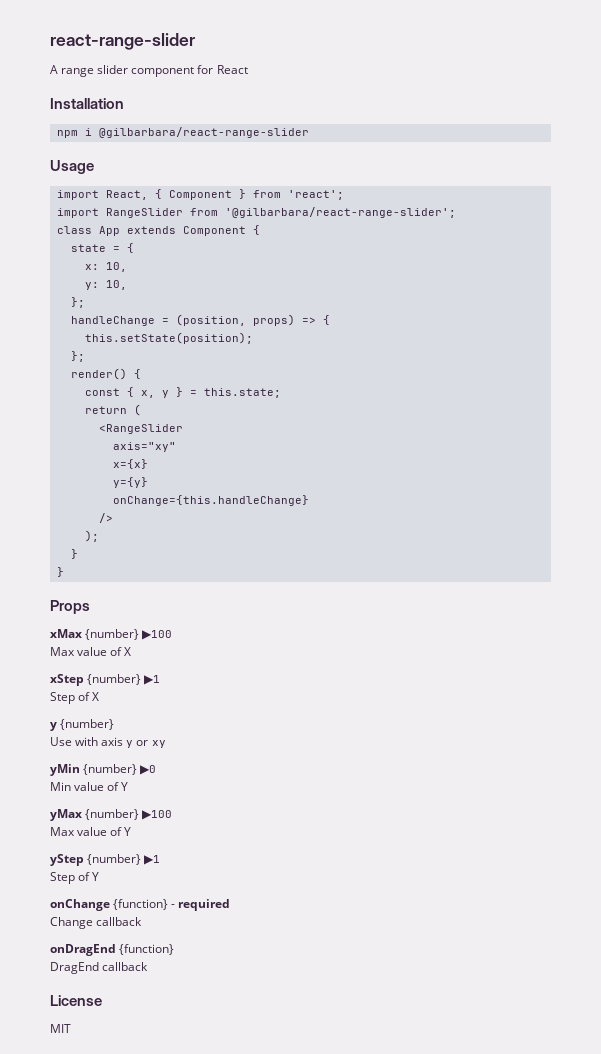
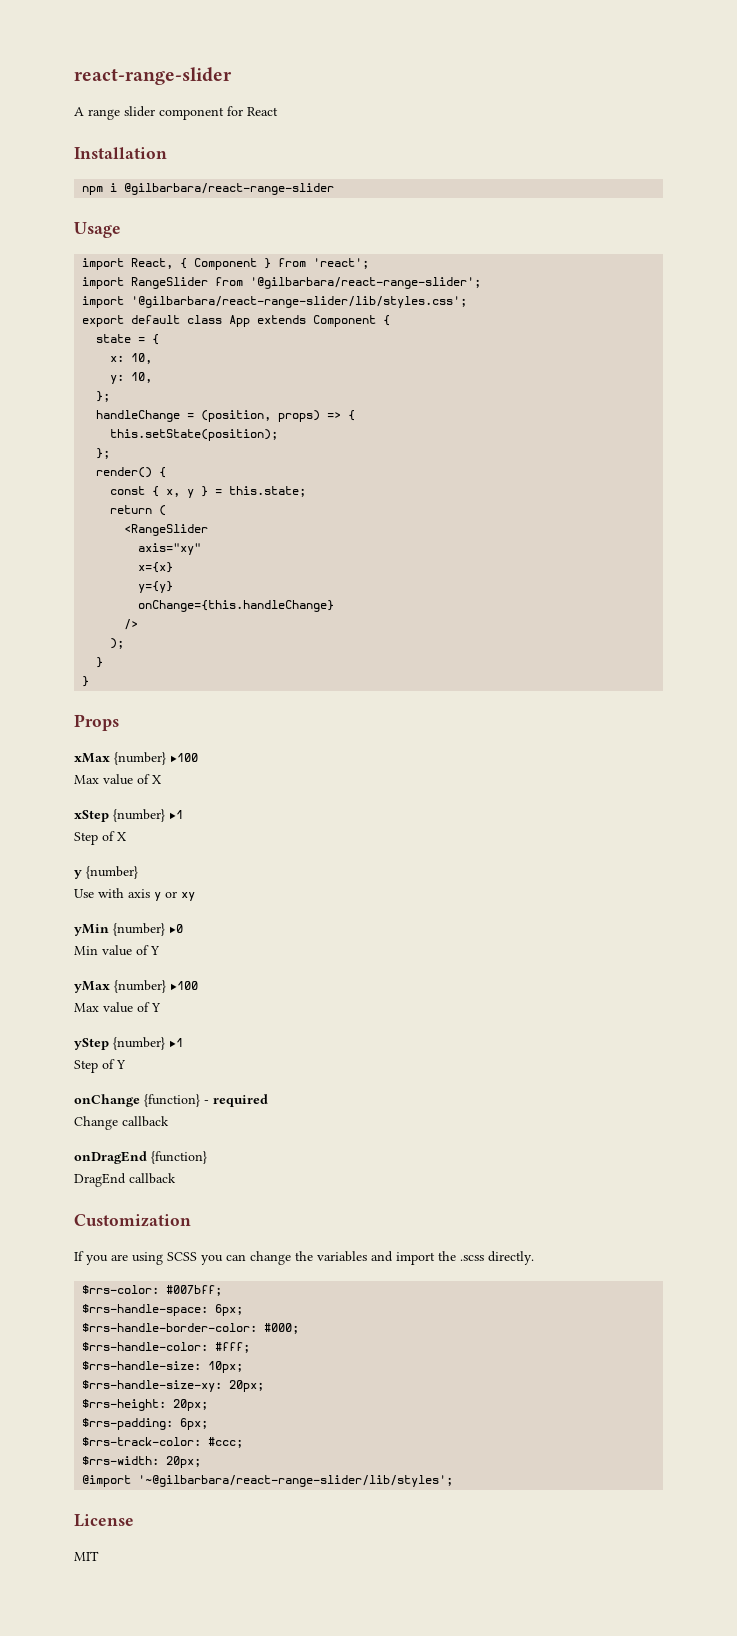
- class App extends Component {
+ import '@gilbarbara/react-range-slider/lib/styles.css';
+ export default class App extends Component {
+ Customization
+ If you are using SCSS you can change the variables and import the .scss directly.
+ $rrs-color: #007bff;
+ $rrs-handle-space: 6px;
+ $rrs-handle-border-color: #000;
+ $rrs-handle-color: #fff;
+ $rrs-handle-size: 10px;
+ $rrs-handle-size-xy: 20px;
+ $rrs-height: 20px;
+ $rrs-padding: 6px;
+ $rrs-track-color: #ccc;
+ $rrs-width: 20px;
+ @import '~@gilbarbara/react-range-slider/lib/styles';

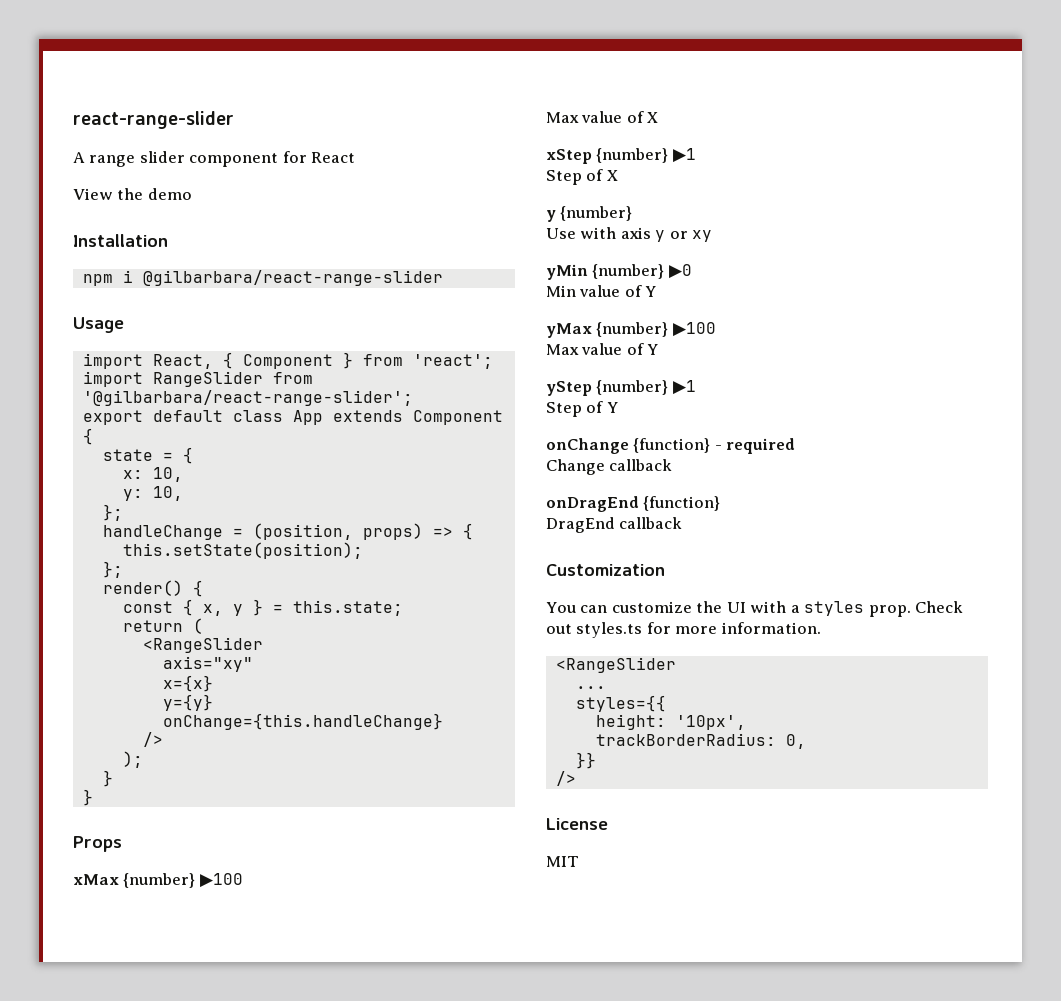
+ View the demo
- import '@gilbarbara/react-range-slider/lib/styles.css';
- If you are using SCSS you can change the variables and import the .scss directly.
- $rrs-color: #007bff;
- $rrs-handle-space: 6px;
- $rrs-handle-border-color: #000;
- $rrs-handle-color: #fff;
- $rrs-handle-size: 10px;
- $rrs-handle-size-xy: 20px;
- $rrs-height: 20px;
- $rrs-padding: 6px;
- $rrs-track-color: #ccc;
- $rrs-width: 20px;
- @import '~@gilbarbara/react-range-slider/lib/styles';
+ You can customize the UI with a styles prop. Check out styles.ts for more information.
+ <RangeSlider
+ ...
+ styles={{
+ height: '10px',
+ trackBorderRadius: 0,
+ }}
+ />

